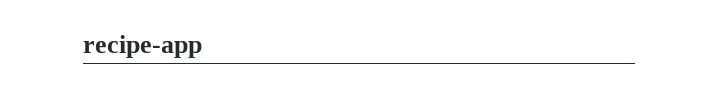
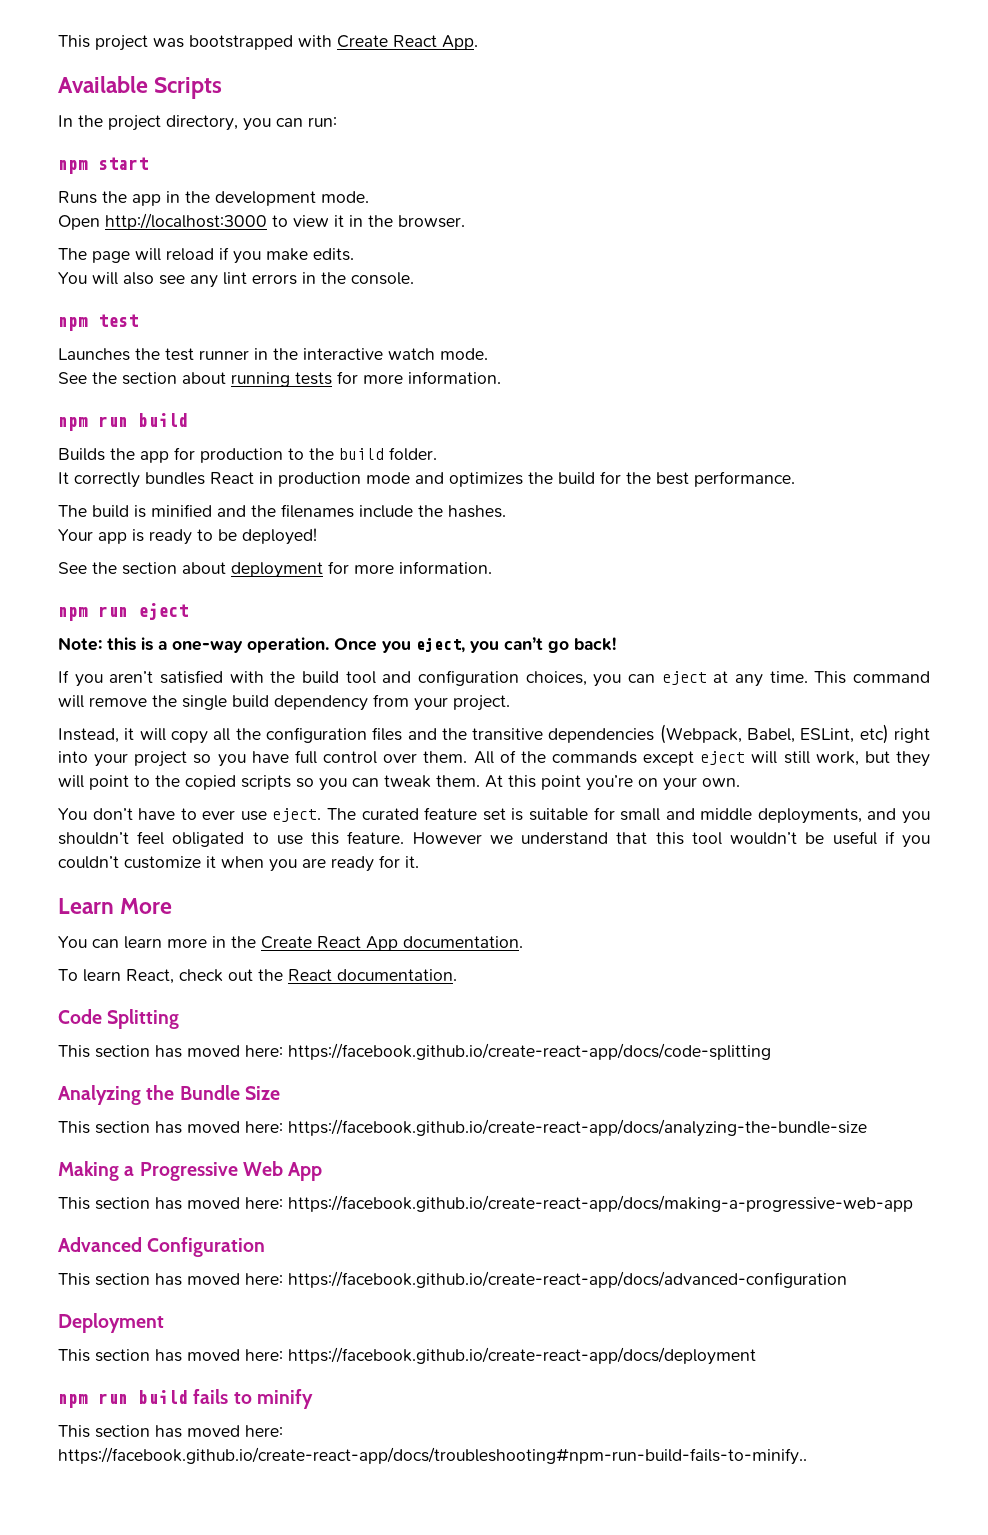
- recipe-app
+ This project was bootstrapped with Create React App.
+ Available Scripts
+ In the project directory, you can run:
+ npm start
+ Runs the app in the development mode.
+ Open http://localhost:3000 to view it in the browser.
+ The page will reload if you make edits.
+ You will also see any lint errors in the console.
+ npm test
+ Launches the test runner in the interactive watch mode.
+ See the section about running tests for more information.
+ npm run build
+ Builds the app for production to the build folder.
+ It correctly bundles React in production mode and optimizes the build for the best performance.
+ The build is minified and the filenames include the hashes.
+ Your app is ready to be deployed!
+ See the section about deployment for more information.
+ npm run eject
+ Note: this is a one-way operation. Once you eject, you can’t go back!
+ If you aren’t satisfied with the build tool and configuration choices, you can eject at any time. This command will remove the single build dependency from your project.
+ Instead, it will copy all the configuration files and the transitive dependencies (Webpack, Babel, ESLint, etc) right into your project so you have full control over them. All of the commands except eject will still work, but they will point to the copied scripts so you can tweak them. At this point you’re on your own.
+ You don’t have to ever use eject. The curated feature set is suitable for small and middle deployments, and you shouldn’t feel obligated to use this feature. However we understand that this tool wouldn’t be useful if you couldn’t customize it when you are ready for it.
+ Learn More
+ You can learn more in the Create React App documentation.
+ To learn React, check out the React documentation.
+ Code Splitting
+ This section has moved here: https://facebook.github.io/create-react-app/docs/code-splitting
+ Analyzing the Bundle Size
+ This section has moved here: https://facebook.github.io/create-react-app/docs/analyzing-the-bundle-size
+ Making a Progressive Web App
+ This section has moved here: https://facebook.github.io/create-react-app/docs/making-a-progressive-web-app
+ Advanced Configuration
+ This section has moved here: https://facebook.github.io/create-react-app/docs/advanced-configuration
+ Deployment
+ This section has moved here: https://facebook.github.io/create-react-app/docs/deployment
+ npm run build fails to minify
+ This section has moved here: https://facebook.github.io/create-react-app/docs/troubleshooting#npm-run-build-fails-to-minify..

